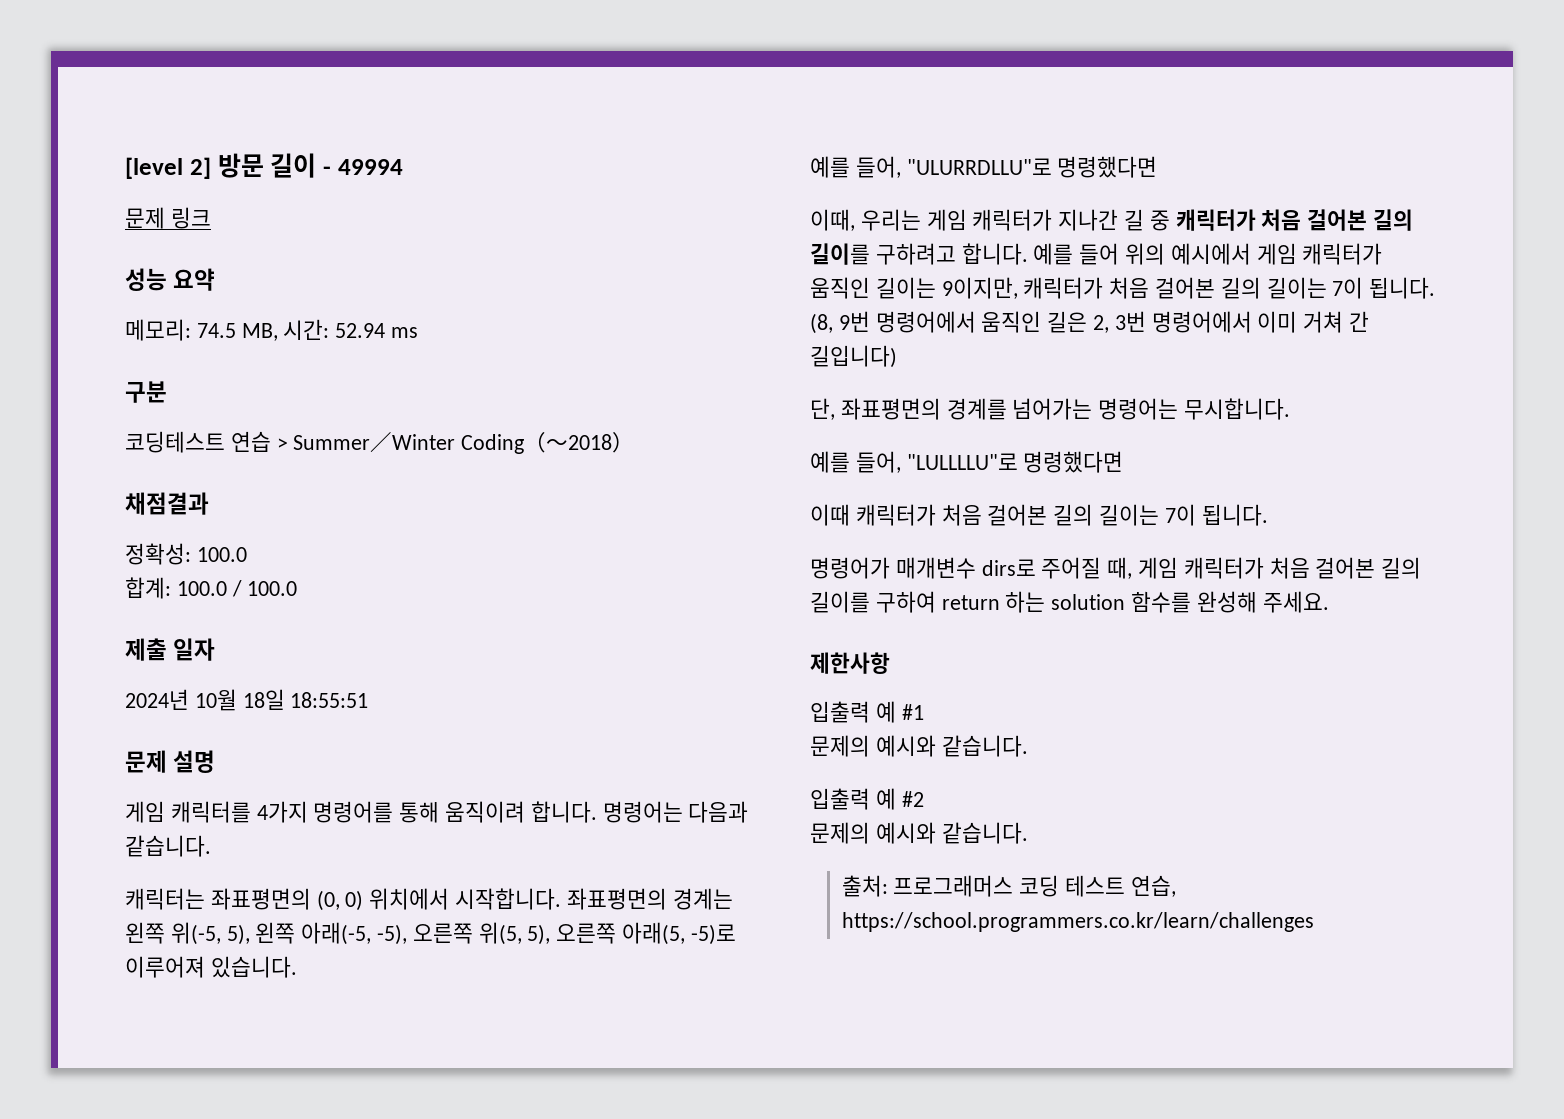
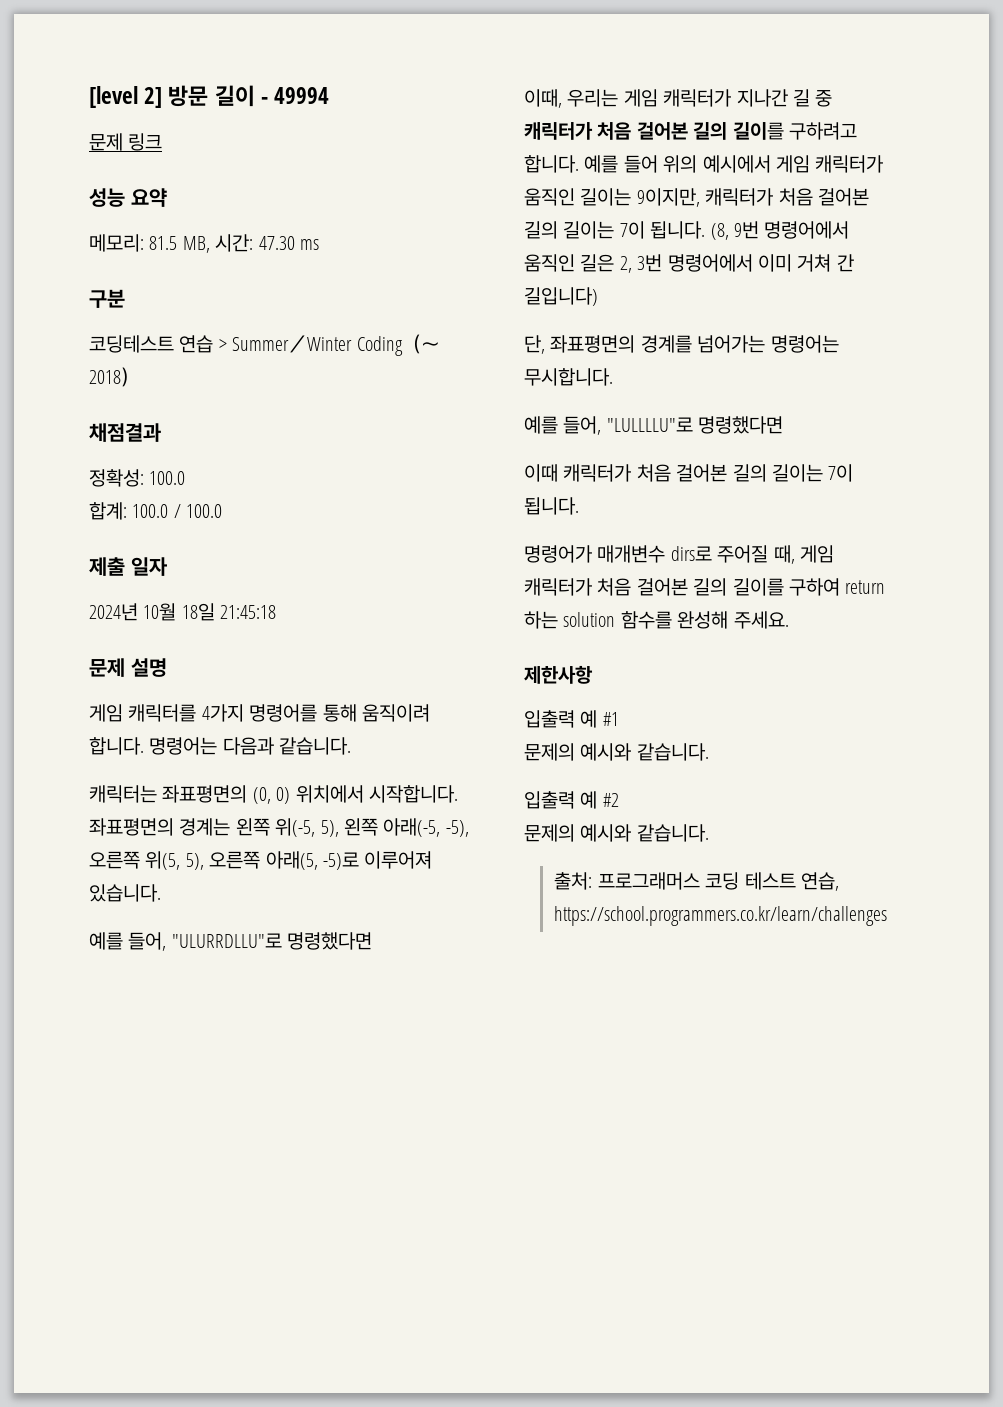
- 메모리: 74.5 MB, 시간: 52.94 ms
+ 메모리: 81.5 MB, 시간: 47.30 ms
- 2024년 10월 18일 18:55:51
+ 2024년 10월 18일 21:45:18

